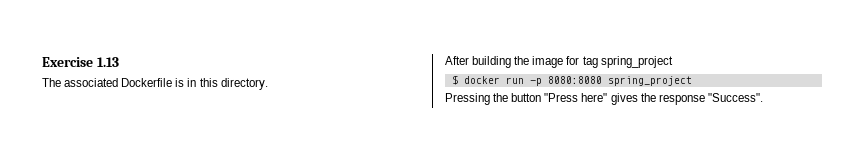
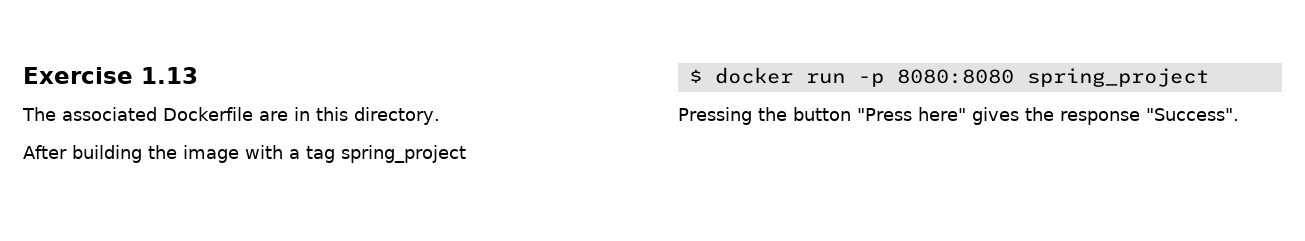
- The associated Dockerfile is in this directory.
+ The associated Dockerfile are in this directory.
- After building the image for tag spring_project
+ After building the image with a tag spring_project

